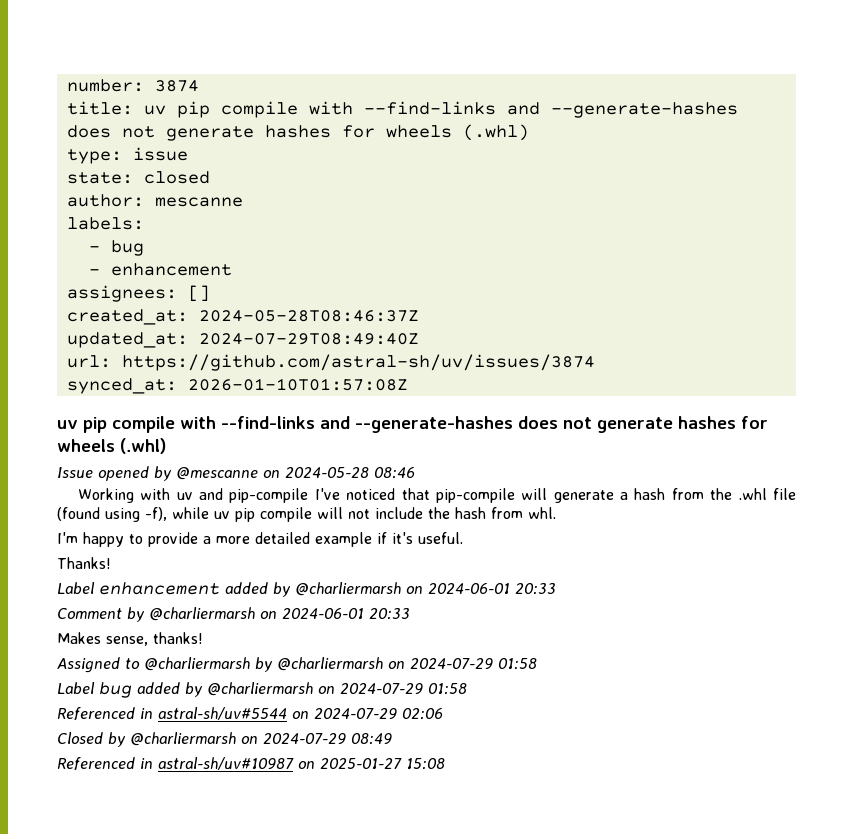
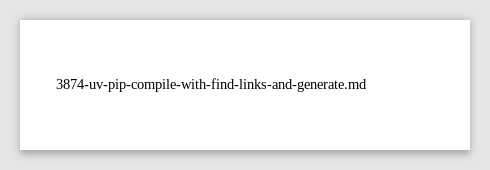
- number: 3874
- title: uv pip compile with --find-links and --generate-hashes does not generate hashes for wheels (.whl)
- type: issue
- state: closed
- author: mescanne
- labels:
- - bug
- - enhancement
- assignees: []
- created_at: 2024-05-28T08:46:37Z
- updated_at: 2024-07-29T08:49:40Z
- url: https://github.com/astral-sh/uv/issues/3874
- synced_at: 2026-01-10T01:57:08Z
- uv pip compile with --find-links and --generate-hashes does not generate hashes for wheels (.whl)
- Issue opened by @mescanne on 2024-05-28 08:46
- Working with uv and pip-compile I've noticed that pip-compile will generate a hash from the .whl file (found using -f), while uv pip compile will not include the hash from whl.
- I'm happy to provide a more detailed example if it's useful.
- Thanks!
- Label enhancement added by @charliermarsh on 2024-06-01 20:33
- Comment by @charliermarsh on 2024-06-01 20:33
- Makes sense, thanks!
- Assigned to @charliermarsh by @charliermarsh on 2024-07-29 01:58
- Label bug added by @charliermarsh on 2024-07-29 01:58
- Referenced in astral-sh/uv#5544 on 2024-07-29 02:06
- Closed by @charliermarsh on 2024-07-29 08:49
- Referenced in astral-sh/uv#10987 on 2025-01-27 15:08
+ 3874-uv-pip-compile-with-find-links-and-generate.md

